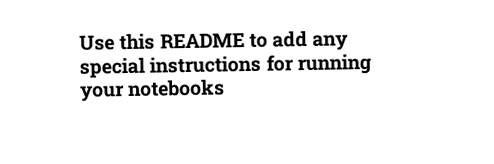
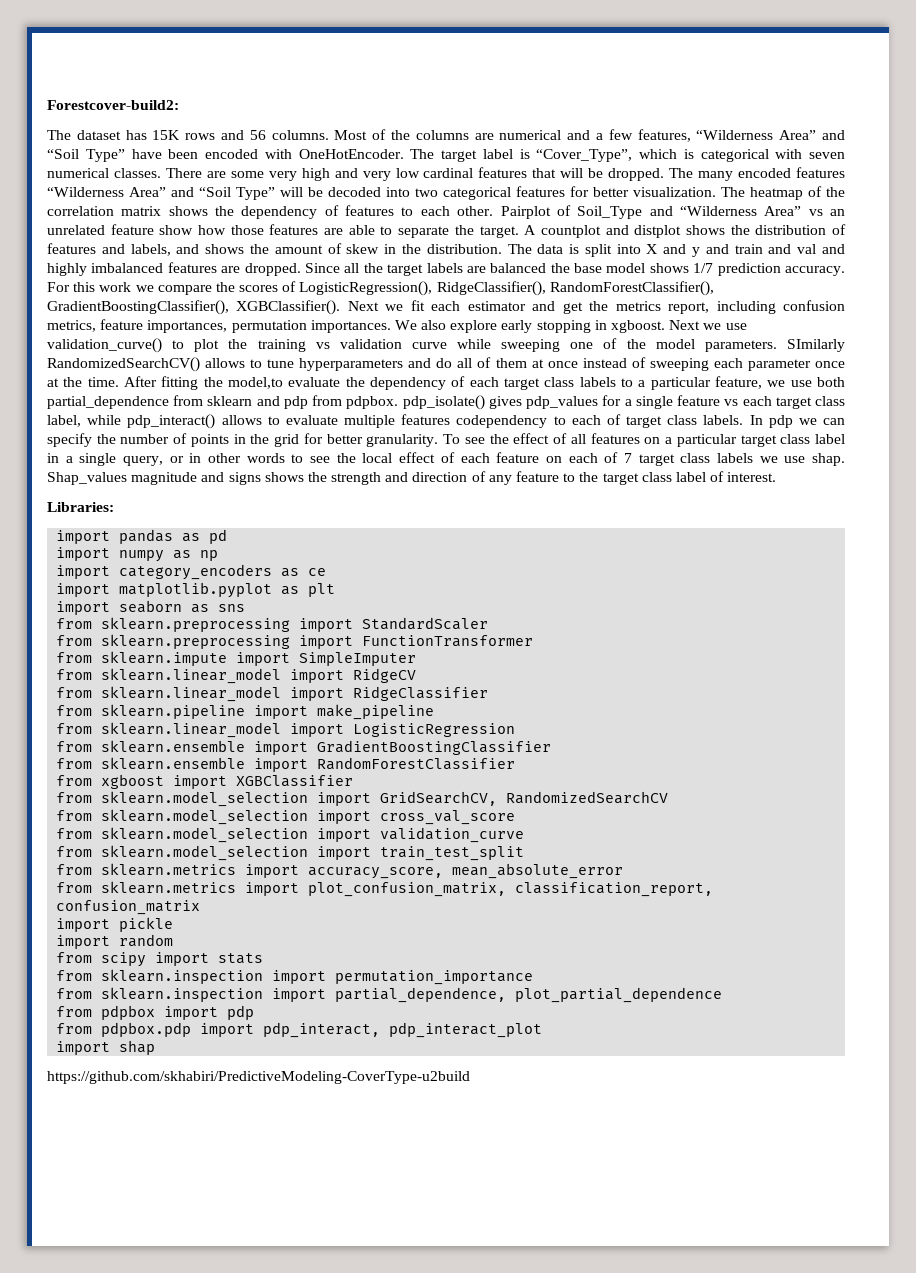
- Use this README to add any special instructions for running your notebooks
+ Forestcover-build2:
+ The dataset has 15K rows and 56 columns. Most of the columns are numerical and a few features, “Wilderness Area” and “Soil Type” have been encoded with OneHotEncoder. The target label is “Cover_Type”, which is categorical with seven numerical classes. There are some very high and very low cardinal features that will be dropped. The many encoded features “Wilderness Area” and “Soil Type” will be decoded into two categorical features for better visualization. The heatmap of the correlation matrix shows the dependency of features to each other. Pairplot of Soil_Type and “Wilderness Area” vs an unrelated feature show how those features are able to separate the target. A countplot and distplot shows the distribution of features and labels, and shows the amount of skew in the distribution. The data is split into X and y and train and val and highly imbalanced features are dropped. Since all the target labels are balanced the base model shows 1/7 prediction accuracy. For this work we compare the scores of LogisticRegression(), RidgeClassifier(), RandomForestClassifier(), GradientBoostingClassifier(), XGBClassifier(). Next we fit each estimator and get the metrics report, including confusion metrics, feature importances, permutation importances. We also explore early stopping in xgboost. Next we use validation_curve() to plot the training vs validation curve while sweeping one of the model parameters. SImilarly RandomizedSearchCV() allows to tune hyperparameters and do all of them at once instead of sweeping each parameter once at the time. After fitting the model,to evaluate the dependency of each target class labels to a particular feature, we use both partial_dependence from sklearn and pdp from pdpbox. pdp_isolate() gives pdp_values for a single feature vs each target class label, while pdp_interact() allows to evaluate multiple features codependency to each of target class labels. In pdp we can specify the number of points in the grid for better granularity. To see the effect of all features on a particular target class label in a single query, or in other words to see the local effect of each feature on each of 7 target class labels we use shap. Shap_values magnitude and signs shows the strength and direction of any feature to the target class label of interest.
+ Libraries:
+ import pandas as pd
+ import numpy as np
+ import category_encoders as ce
+ import matplotlib.pyplot as plt
+ import seaborn as sns
+ from sklearn.preprocessing import StandardScaler
+ from sklearn.preprocessing import FunctionTransformer
+ from sklearn.impute import SimpleImputer
+ from sklearn.linear_model import RidgeCV
+ from sklearn.linear_model import RidgeClassifier
+ from sklearn.pipeline import make_pipeline
+ from sklearn.linear_model import LogisticRegression
+ from sklearn.ensemble import GradientBoostingClassifier
+ from sklearn.ensemble import RandomForestClassifier
+ from xgboost import XGBClassifier
+ from sklearn.model_selection import GridSearchCV, RandomizedSearchCV
+ from sklearn.model_selection import cross_val_score
+ from sklearn.model_selection import validation_curve
+ from sklearn.model_selection import train_test_split
+ from sklearn.metrics import accuracy_score, mean_absolute_error
+ from sklearn.metrics import plot_confusion_matrix, classification_report, confusion_matrix
+ import pickle
+ import random
+ from scipy import stats
+ from sklearn.inspection import permutation_importance
+ from sklearn.inspection import partial_dependence, plot_partial_dependence
+ from pdpbox import pdp
+ from pdpbox.pdp import pdp_interact, pdp_interact_plot
+ import shap
+ https://github.com/skhabiri/PredictiveModeling-CoverType-u2build

